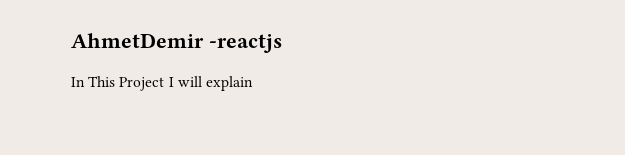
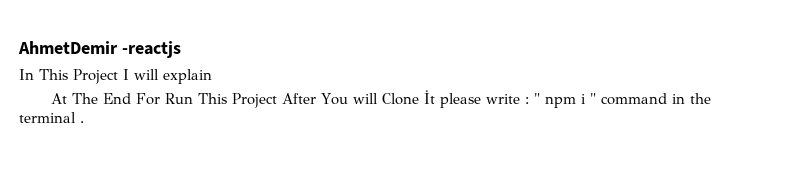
+ At The End For Run This Project After You will Clone İt please write : " npm i " command in the terminal .

